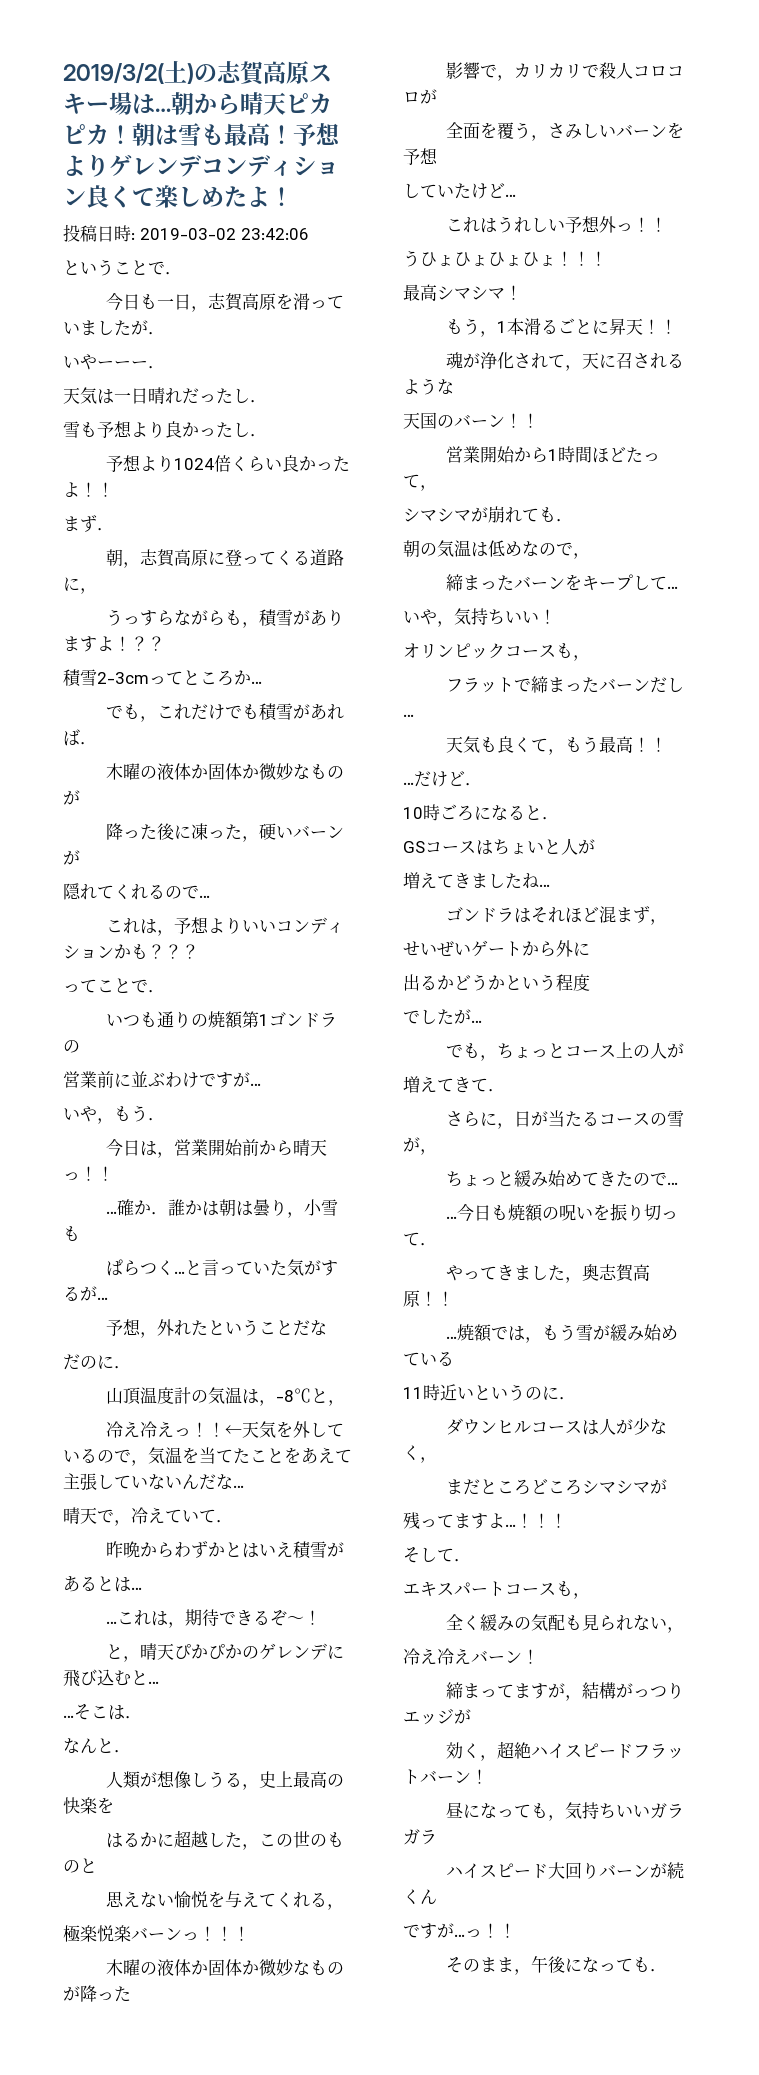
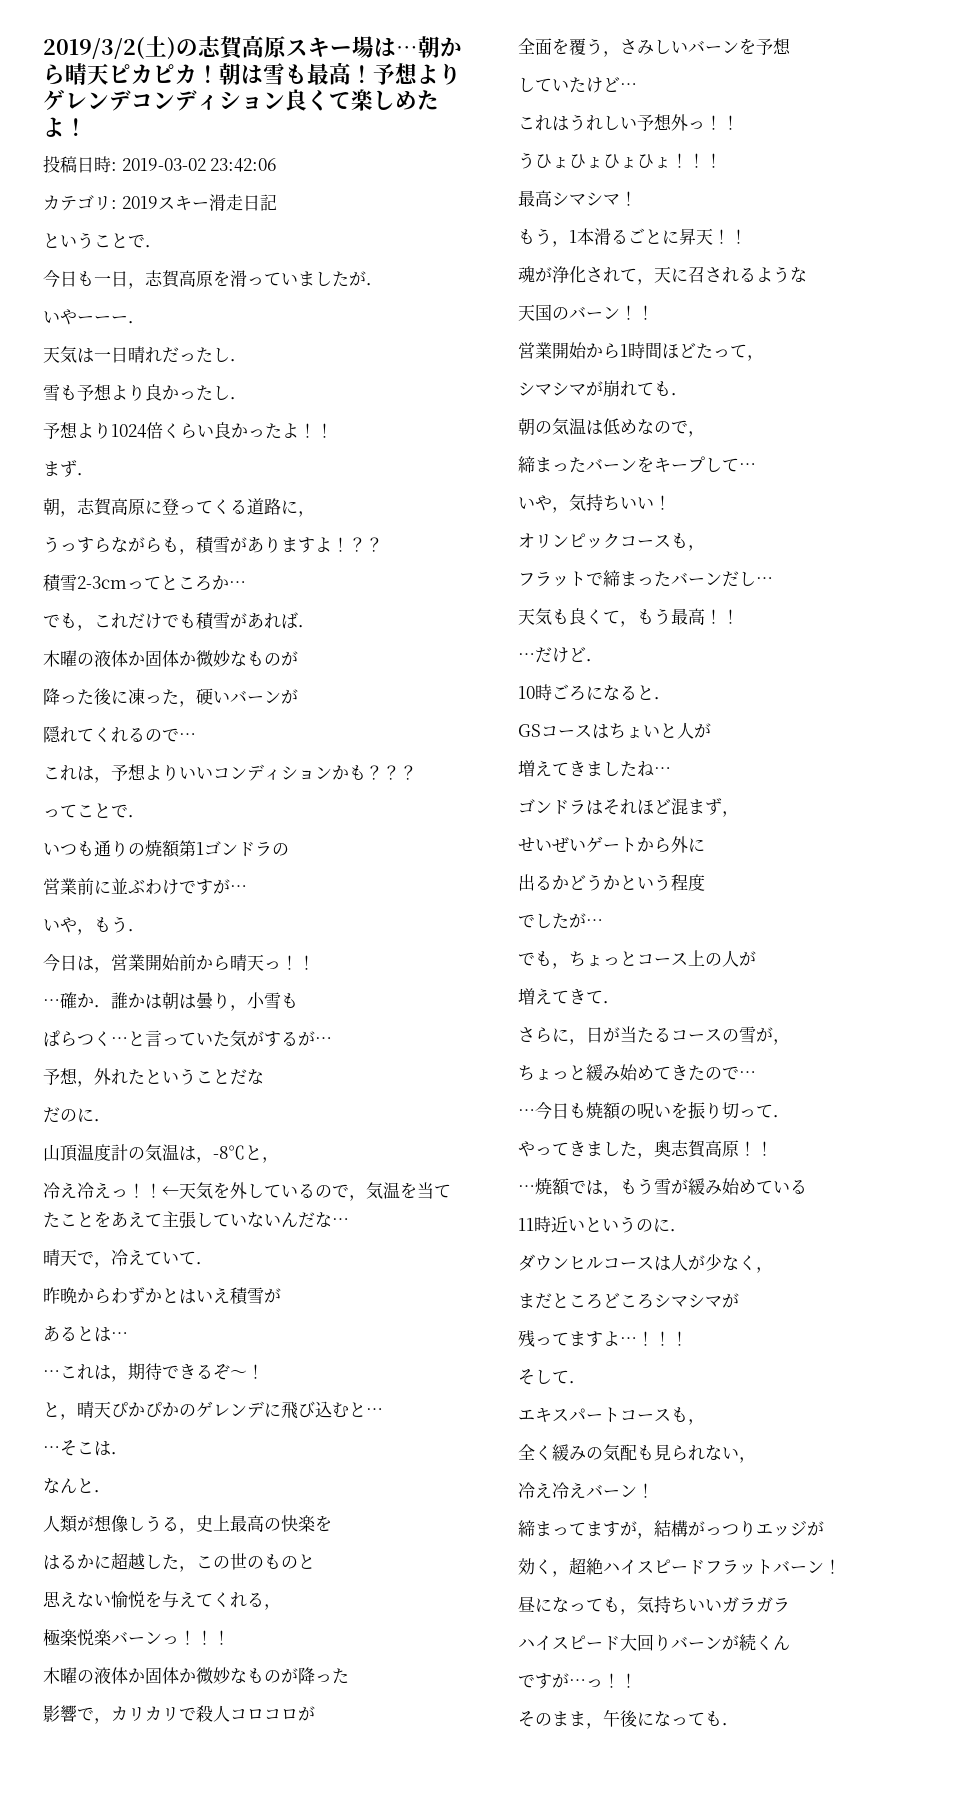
+ カテゴリ: 2019スキー滑走日記

